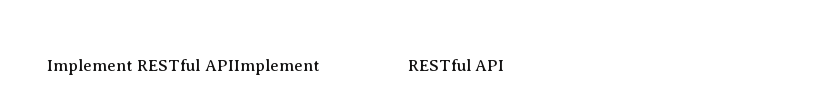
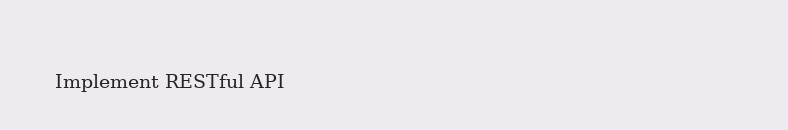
- Implement RESTful APIImplement RESTful API
+ Implement RESTful API

